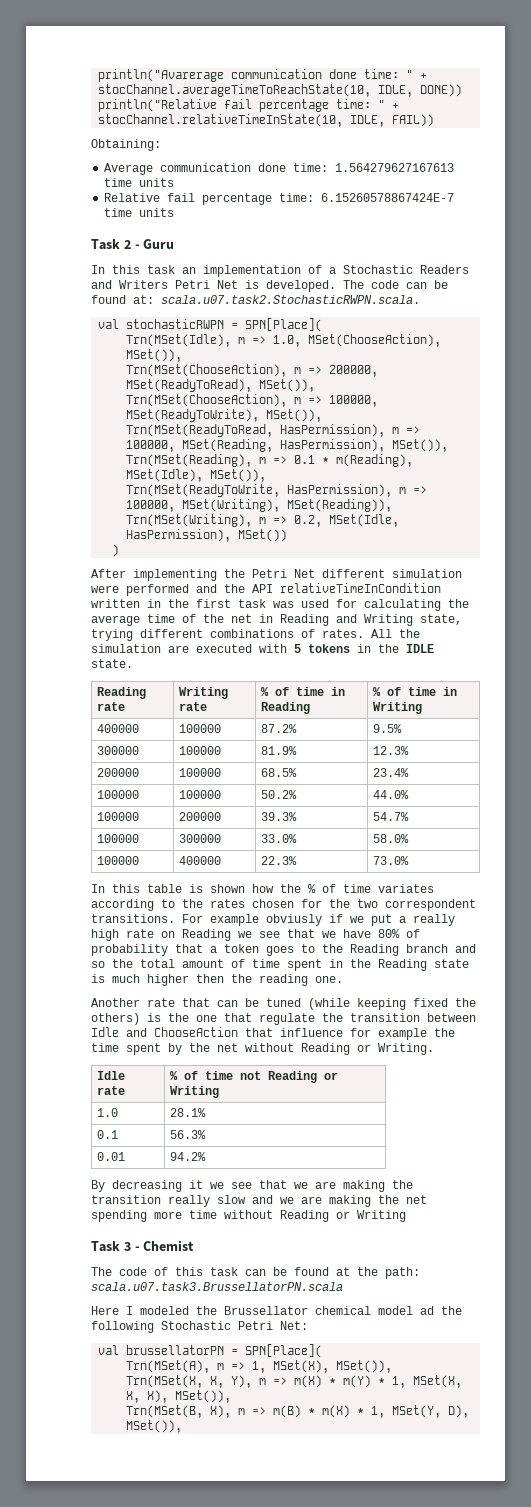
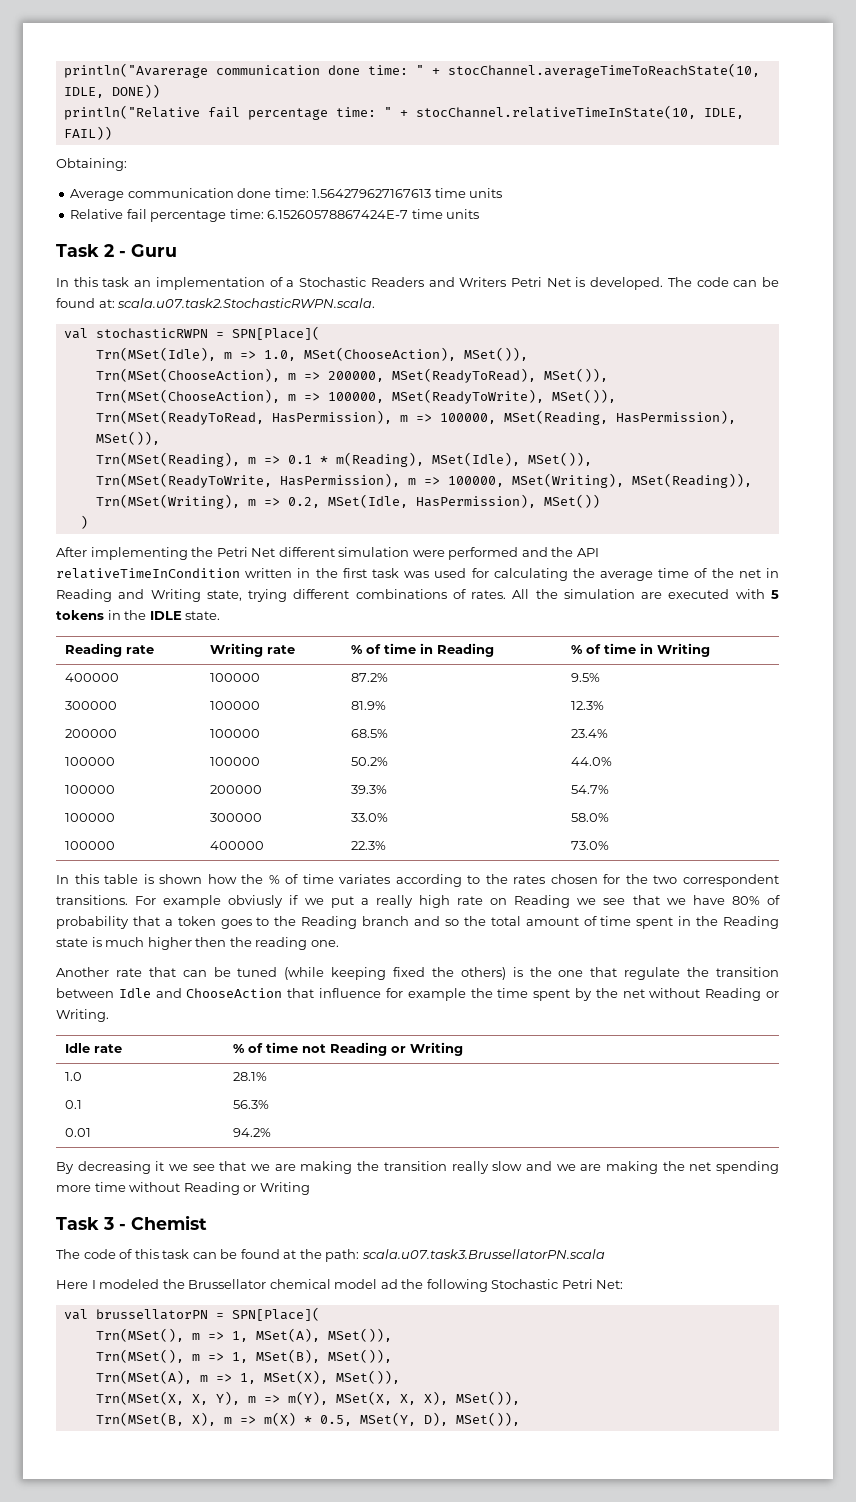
+ Trn(MSet(), m => 1, MSet(A), MSet()),
+ Trn(MSet(), m => 1, MSet(B), MSet()),
- Trn(MSet(X, X, Y), m => m(X) * m(Y) * 1, MSet(X, X, X), MSet()),
+ Trn(MSet(X, X, Y), m => m(Y), MSet(X, X, X), MSet()),
- Trn(MSet(B, X), m => m(B) * m(X) * 1, MSet(Y, D), MSet()),
+ Trn(MSet(B, X), m => m(X) * 0.5, MSet(Y, D), MSet()),

